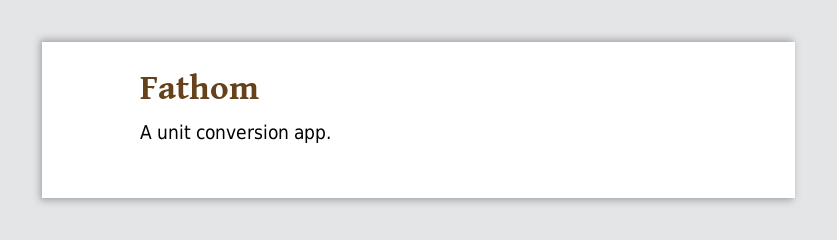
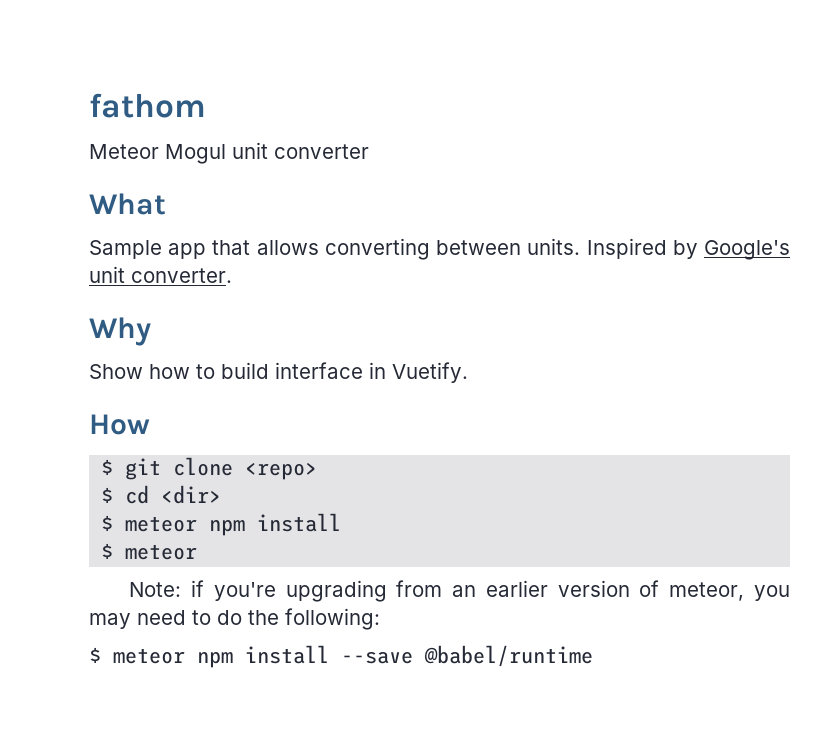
- Fathom
- A unit conversion app.
+ fathom
+ Meteor Mogul unit converter
+ What
+ Sample app that allows converting between units. Inspired by Google's unit converter.
+ Why
+ Show how to build interface in Vuetify.
+ How
+ $ git clone <repo>
+ $ cd <dir>
+ $ meteor npm install
+ $ meteor
+ Note: if you're upgrading from an earlier version of meteor, you may need to do the following:
+ $ meteor npm install --save @babel/runtime

